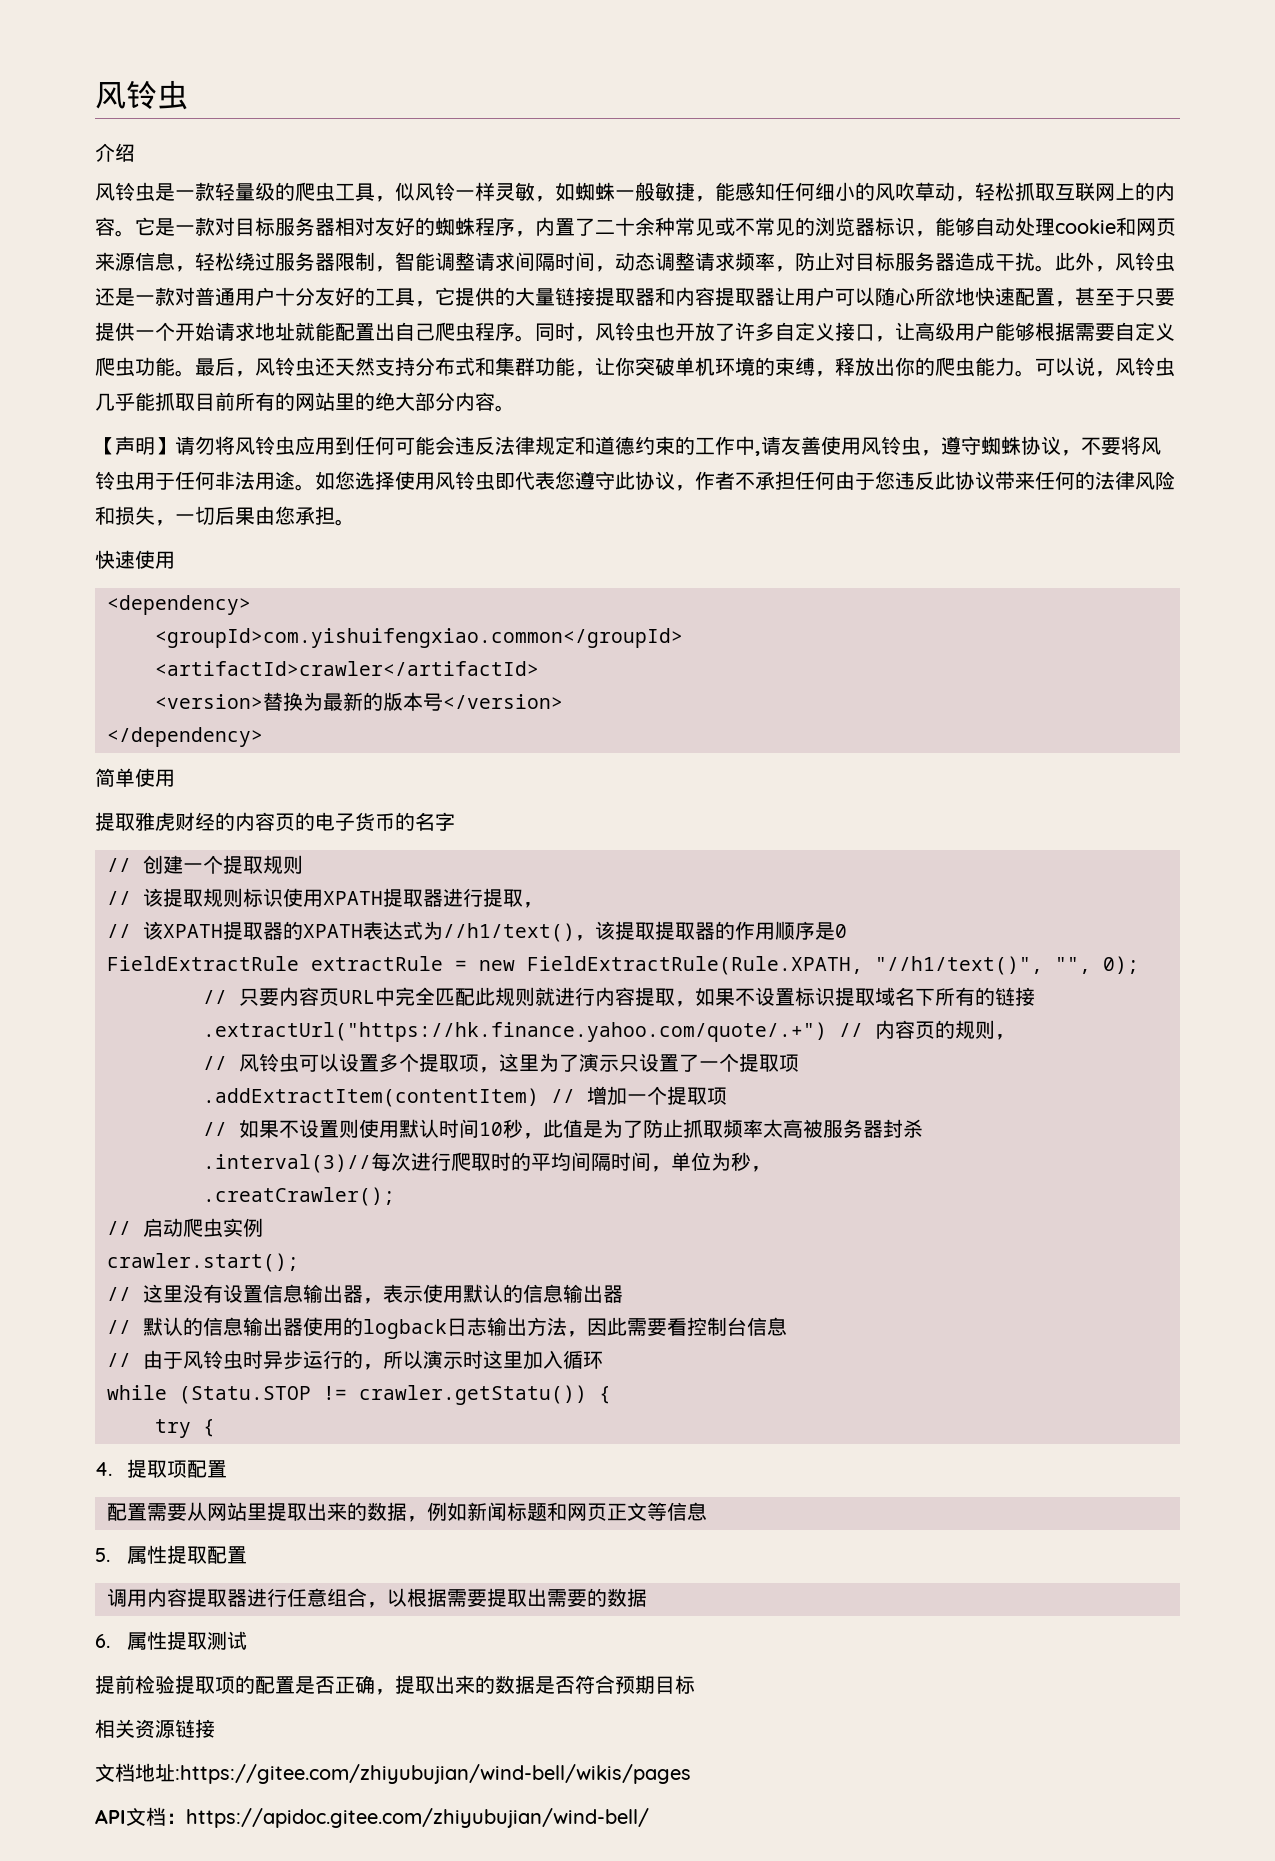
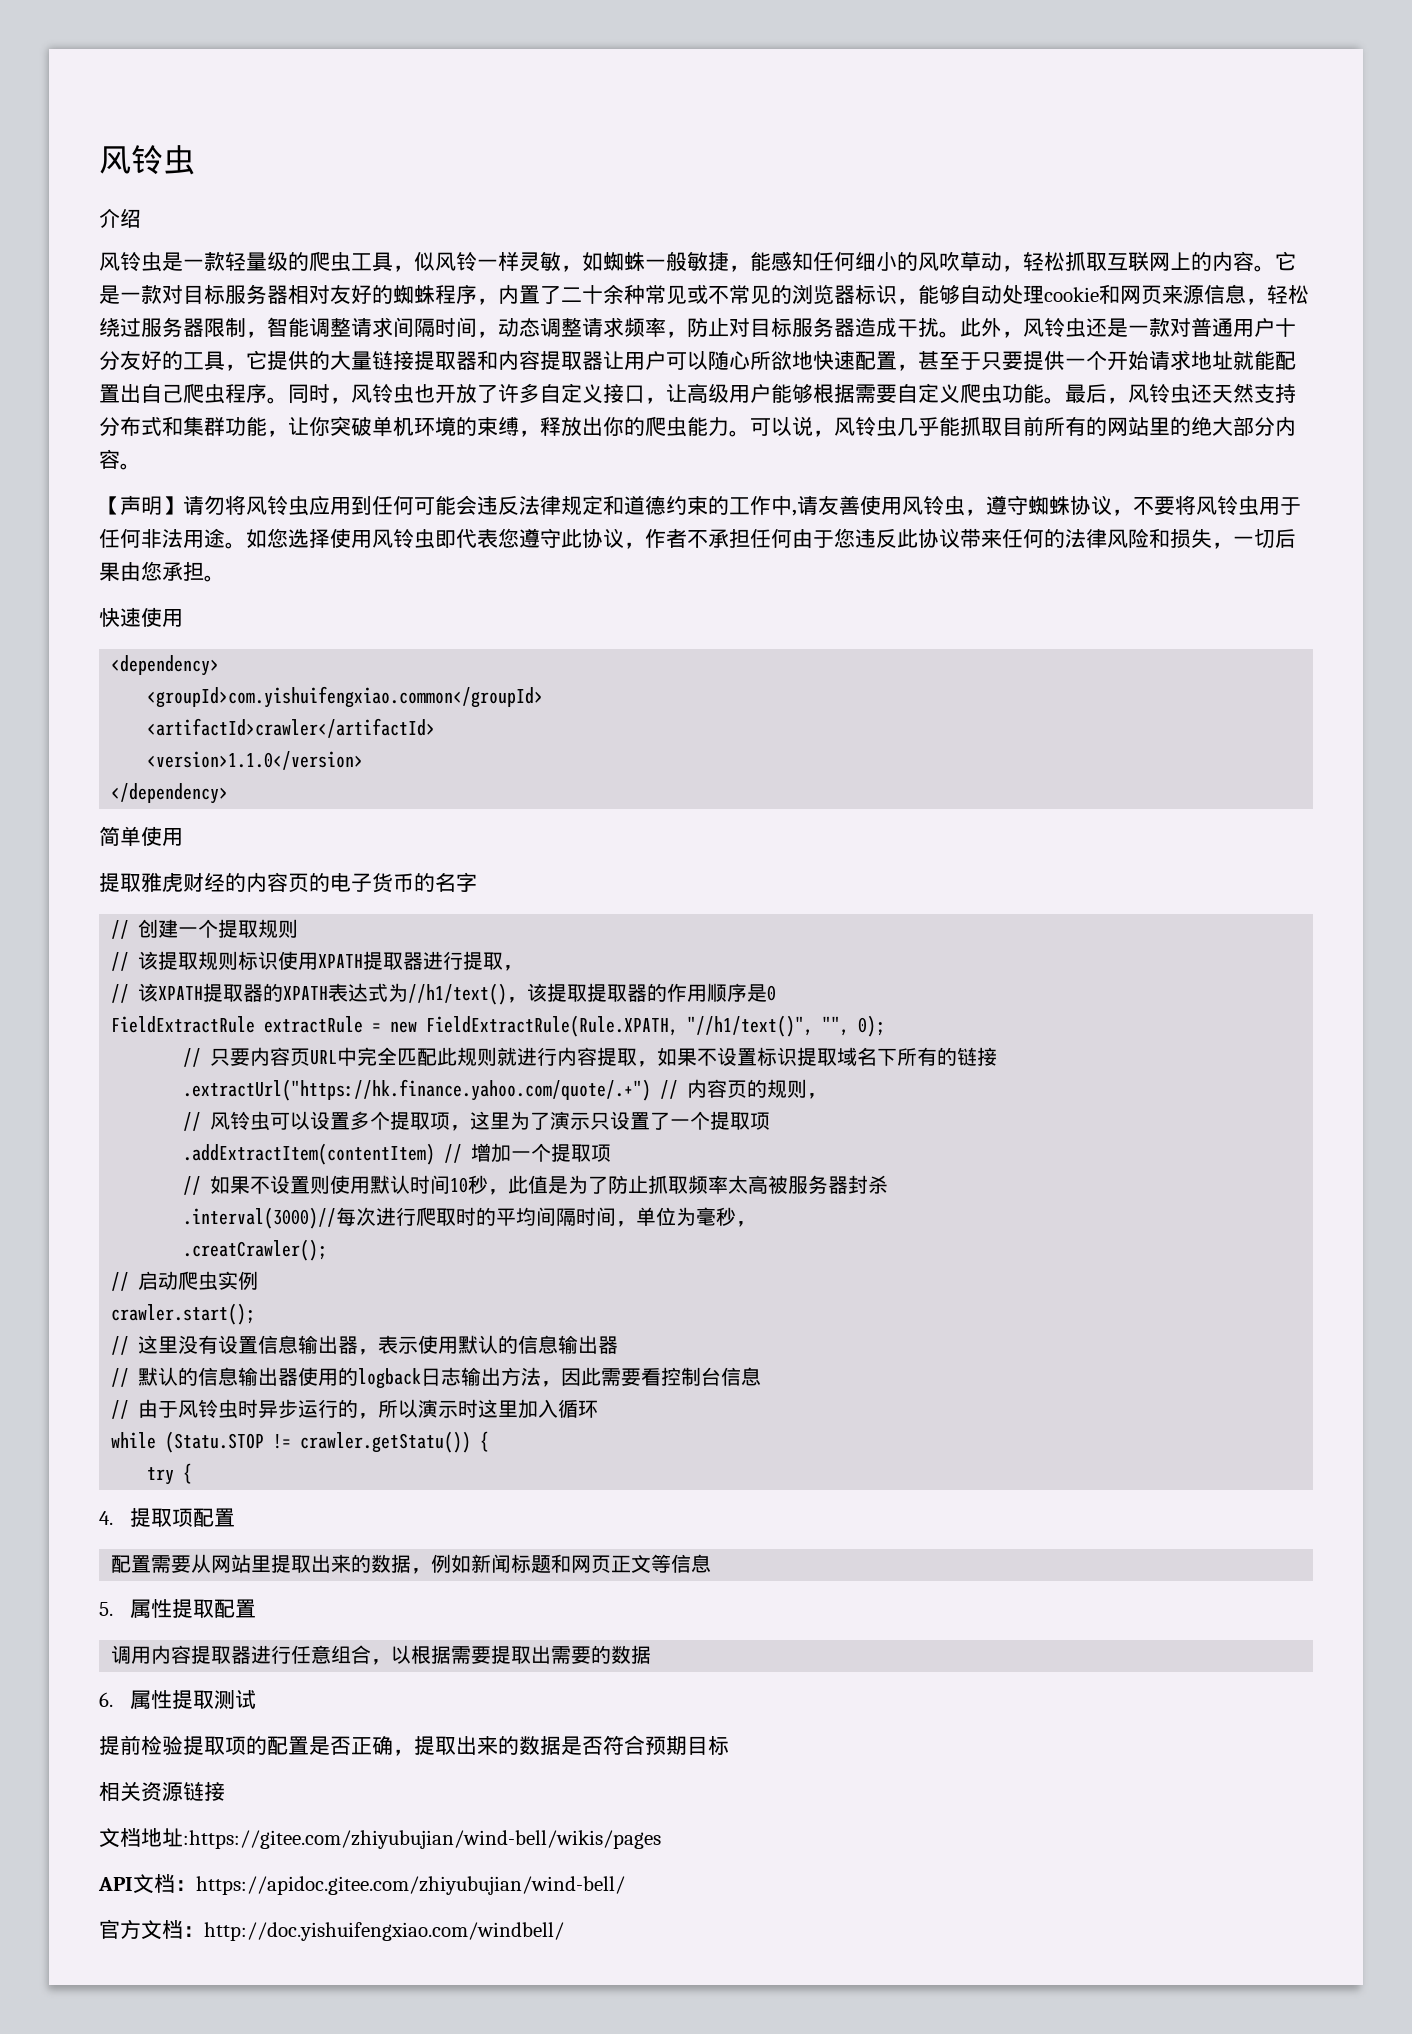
- <version>替换为最新的版本号</version>
+ <version>1.1.0</version>
- .interval(3)//每次进行爬取时的平均间隔时间，单位为秒，
+ .interval(3000)//每次进行爬取时的平均间隔时间，单位为毫秒，
+ 官方文档：http://doc.yishuifengxiao.com/windbell/

